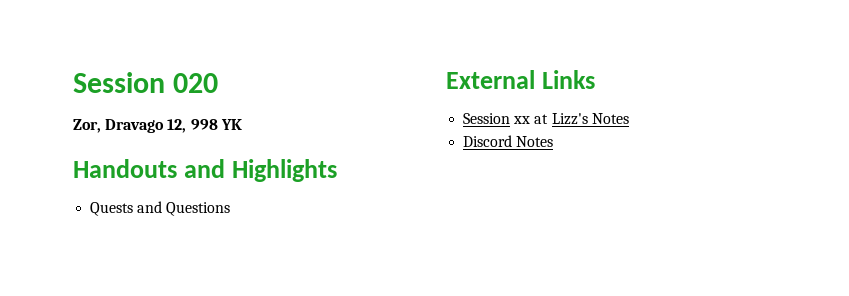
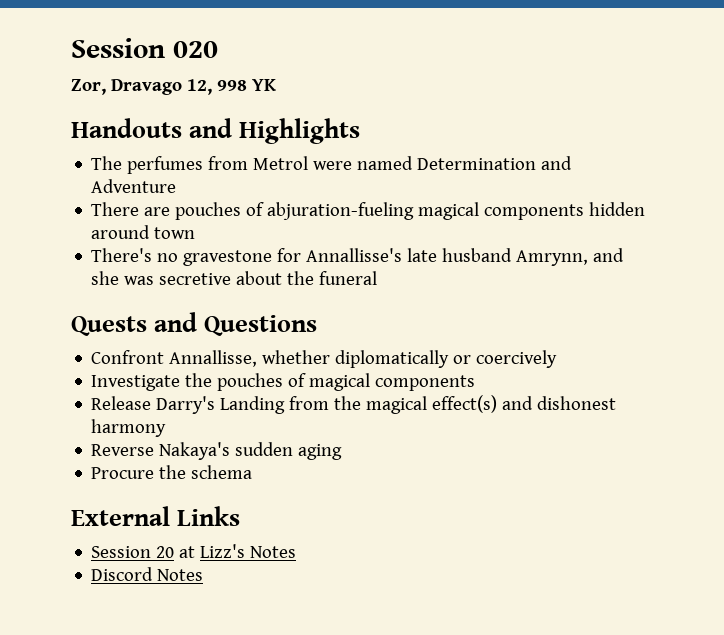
+ The perfumes from Metrol were named Determination and Adventure
+ There are pouches of abjuration-fueling magical components hidden around town
+ There's no gravestone for Annallisse's late husband Amrynn, and she was secretive about the funeral
  Quests and Questions
+ Confront Annallisse, whether diplomatically or coercively
+ Investigate the pouches of magical components
+ Release Darry's Landing from the magical effect(s) and dishonest harmony
+ Reverse Nakaya's sudden aging
+ Procure the schema
- Session xx at Lizz's Notes
+ Session 20 at Lizz's Notes

